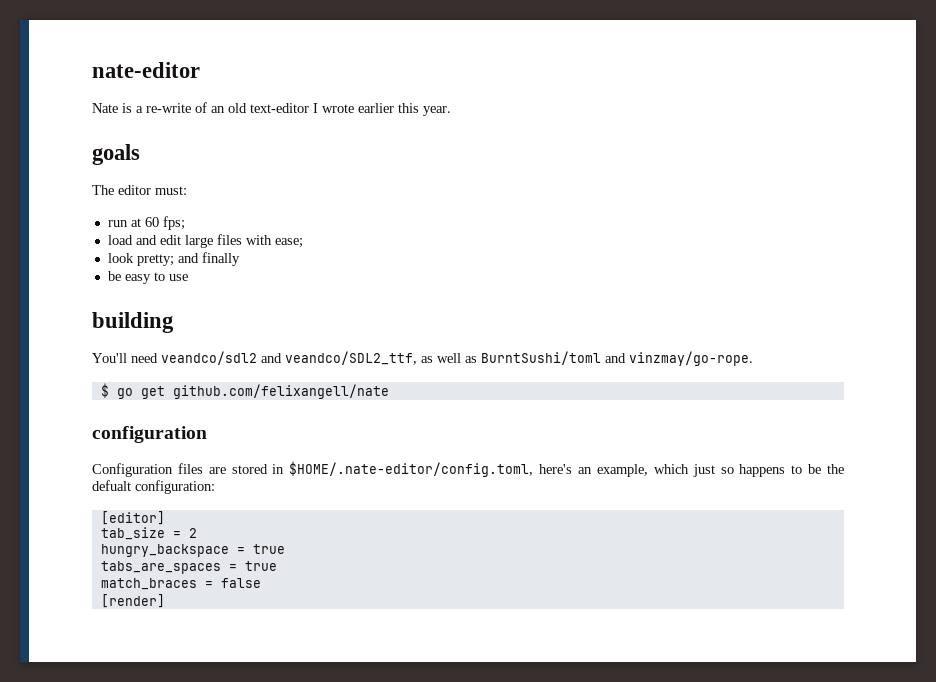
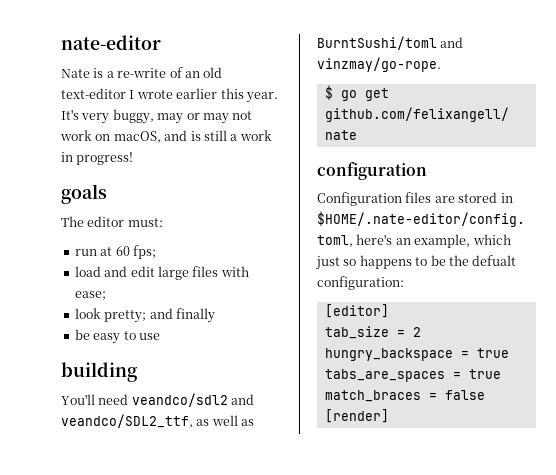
+ It's very buggy, may or may not work on macOS, and is still a work in progress!

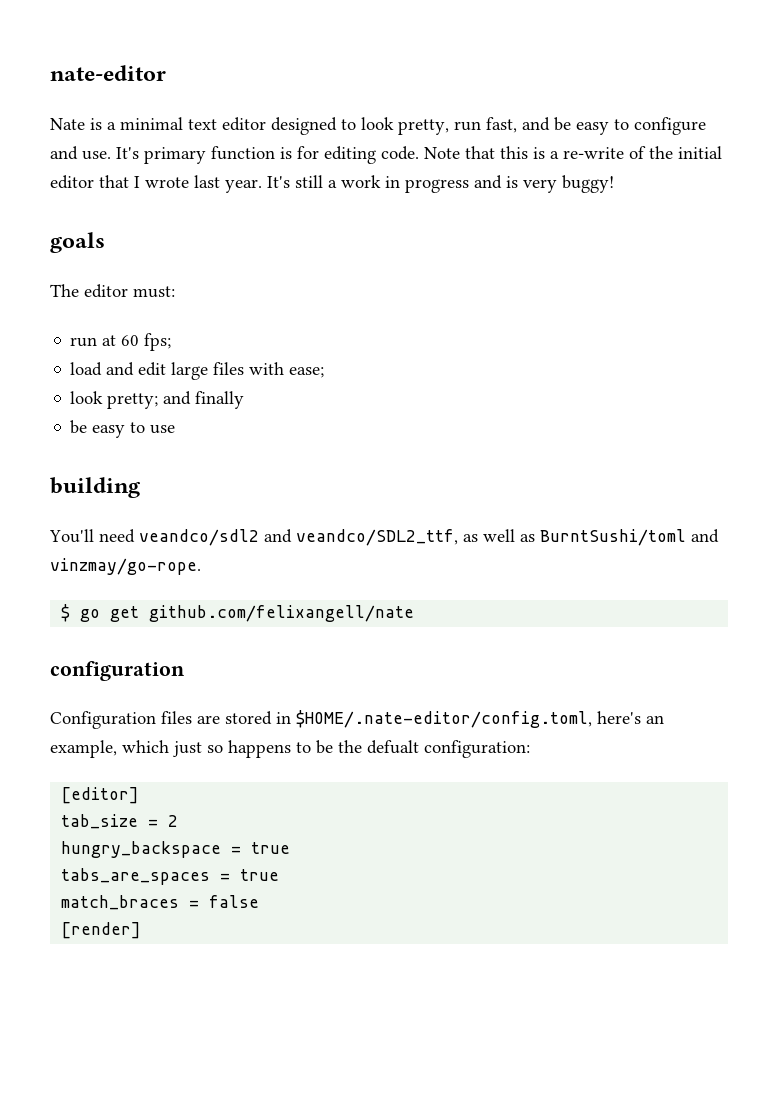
- Nate is a re-write of an old text-editor I wrote earlier this year. It's very buggy, may or may not work on macOS, and is still a work in progress!
+ Nate is a minimal text editor designed to look pretty, run fast, and be easy to configure and use. It's primary function is for editing code. Note that this is a re-write of the initial editor that I wrote last year. It's still a work in progress and is very buggy!

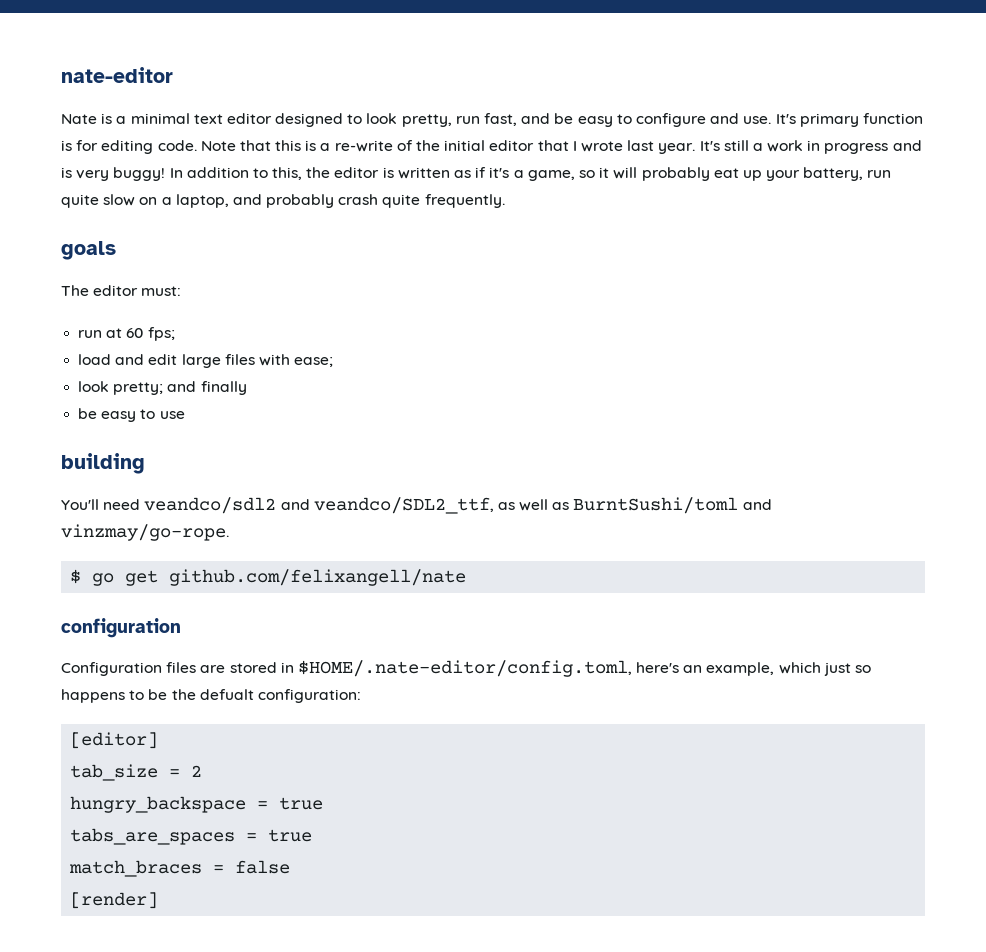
+ In addition to this, the editor is written as if it's a game, so it will probably eat up your battery, run quite slow on a laptop, and probably crash quite frequently.

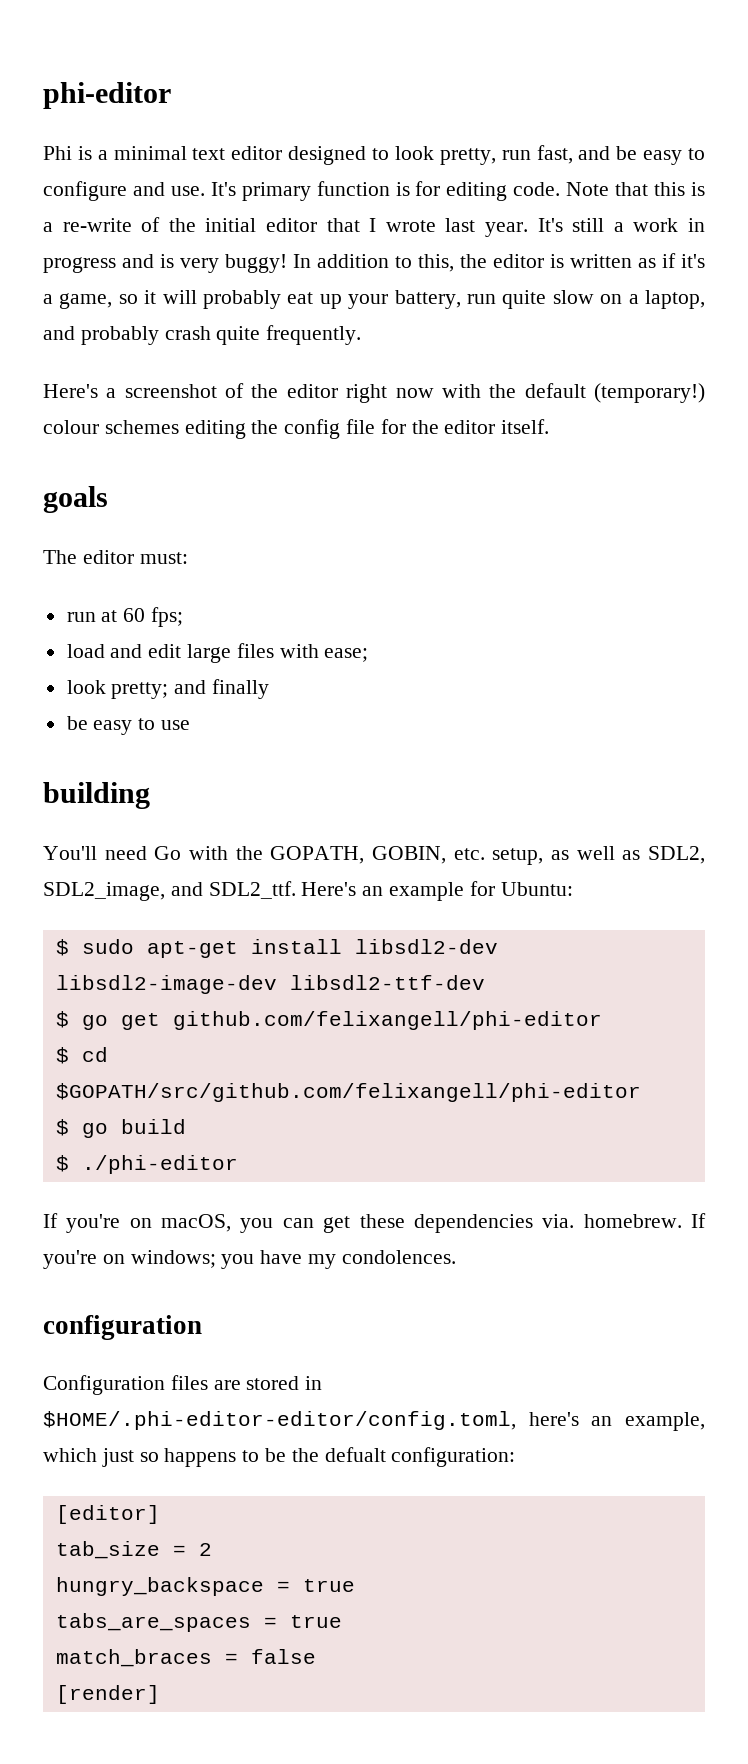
- nate-editor
- Nate is a minimal text editor designed to look pretty, run fast, and be easy to configure and use.
+ phi-editor
+ Phi is a minimal text editor designed to look pretty, run fast, and be easy to configure and use.
+ Here's a screenshot of the editor right now with the default (temporary!) colour schemes editing the config file for the editor itself.
- You'll need veandco/sdl2 and veandco/SDL2_ttf, as well as BurntSushi/toml and vinzmay/go-rope.
- $ go get github.com/felixangell/nate
+ You'll need Go with the GOPATH, GOBIN, etc. setup, as well as SDL2, SDL2_image, and SDL2_ttf. Here's an example for Ubuntu:
+ $ sudo apt-get install libsdl2-dev libsdl2-image-dev libsdl2-ttf-dev
+ $ go get github.com/felixangell/phi-editor
+ $ cd $GOPATH/src/github.com/felixangell/phi-editor
+ $ go build
+ $ ./phi-editor
+ If you're on macOS, you can get these dependencies via. homebrew. If you're on windows; you have my condolences.
- Configuration files are stored in $HOME/.nate-editor/config.toml, here's an example, which just so happens to be the defualt configuration:
+ Configuration files are stored in $HOME/.phi-editor-editor/config.toml, here's an example, which just so happens to be the defualt configuration:

